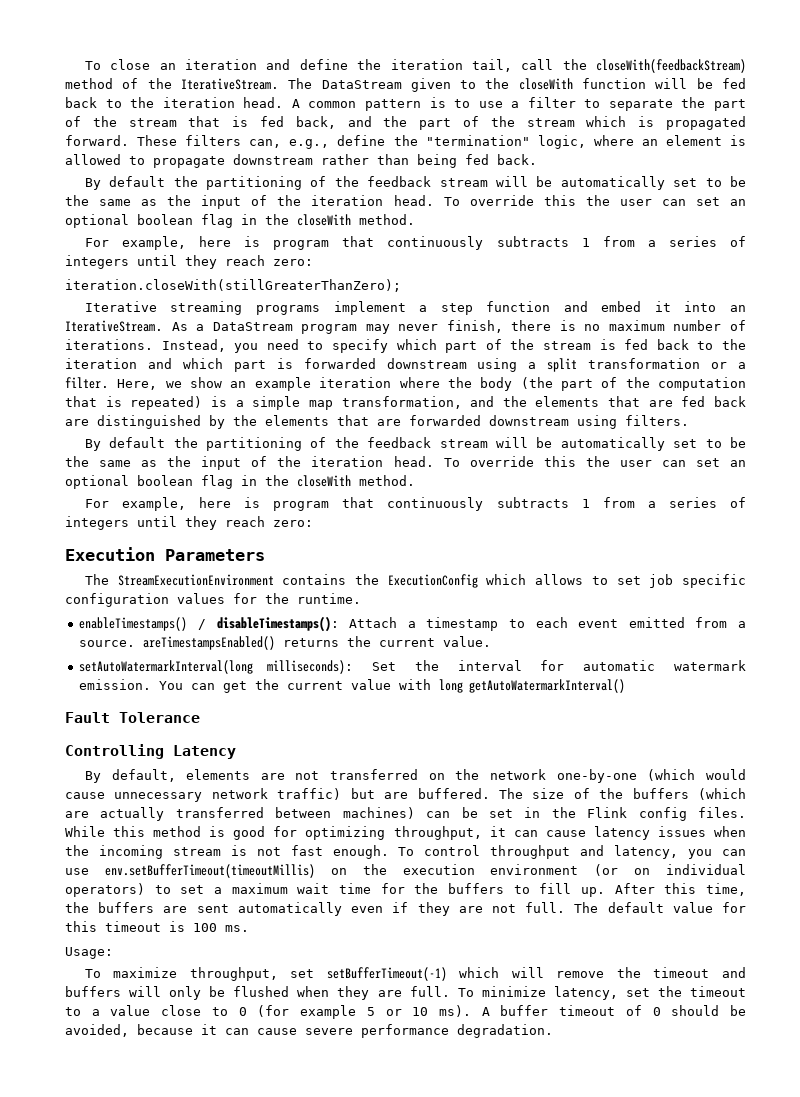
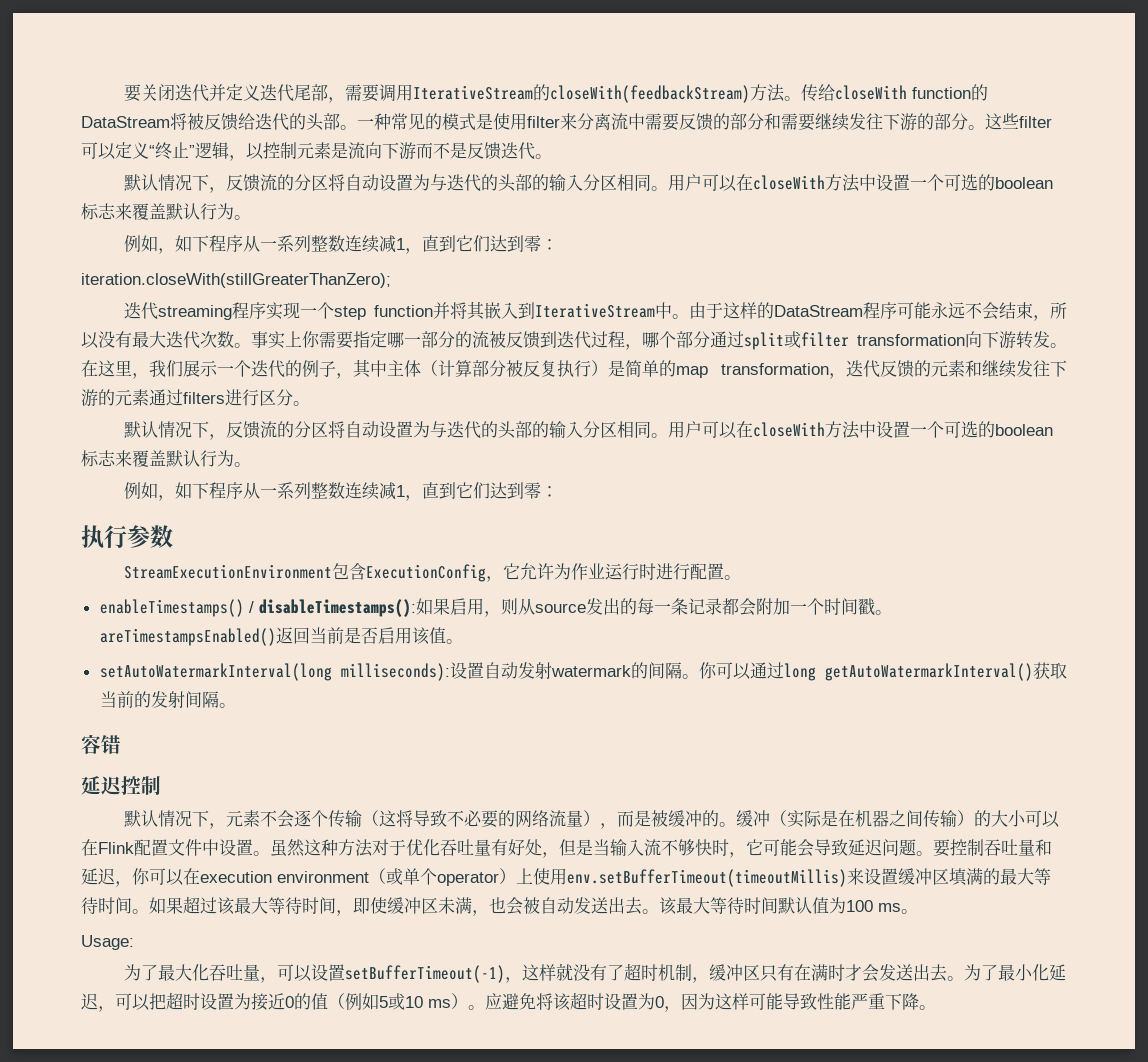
- To close an iteration and define the iteration tail, call the closeWith(feedbackStream) method of the IterativeStream. The DataStream given to the closeWith function will be fed back to the iteration head. A common pattern is to use a filter to separate the part of the stream that is fed back, and the part of the stream which is propagated forward. These filters can, e.g., define the "termination" logic, where an element is allowed to propagate downstream rather than being fed back.
- By default the partitioning of the feedback stream will be automatically set to be the same as the input of the iteration head. To override this the user can set an optional boolean flag in the closeWith method.
- For example, here is program that continuously subtracts 1 from a series of integers until they reach zero:
+ 要关闭迭代并定义迭代尾部，需要调用IterativeStream的closeWith(feedbackStream)方法。传给closeWith function的DataStream将被反馈给迭代的头部。一种常见的模式是使用filter来分离流中需要反馈的部分和需要继续发往下游的部分。这些filter可以定义“终止”逻辑，以控制元素是流向下游而不是反馈迭代。
+ 默认情况下，反馈流的分区将自动设置为与迭代的头部的输入分区相同。用户可以在closeWith方法中设置一个可选的boolean标志来覆盖默认行为。
+ 例如，如下程序从一系列整数连续减1，直到它们达到零：
  iteration.closeWith(stillGreaterThanZero);
- Iterative streaming programs implement a step function and embed it into an IterativeStream. As a DataStream program may never finish, there is no maximum number of iterations. Instead, you need to specify which part of the stream is fed back to the iteration and which part is forwarded downstream using a split transformation or a filter. Here, we show an example iteration where the body (the part of the computation that is repeated) is a simple map transformation, and the elements that are fed back are distinguished by the elements that are forwarded downstream using filters.
- By default the partitioning of the feedback stream will be automatically set to be the same as the input of the iteration head. To override this the user can set an optional boolean flag in the closeWith method.
- For example, here is program that continuously subtracts 1 from a series of integers until they reach zero:
- Execution Parameters
- The StreamExecutionEnvironment contains the ExecutionConfig which allows to set job specific configuration values for the runtime.
- enableTimestamps() / disableTimestamps(): Attach a timestamp to each event emitted from a source. areTimestampsEnabled() returns the current value.
- setAutoWatermarkInterval(long milliseconds): Set the interval for automatic watermark emission. You can get the current value with long getAutoWatermarkInterval()
- Fault Tolerance
- Controlling Latency
- By default, elements are not transferred on the network one-by-one (which would cause unnecessary network traffic) but are buffered. The size of the buffers (which are actually transferred between machines) can be set in the Flink config files. While this method is good for optimizing throughput, it can cause latency issues when the incoming stream is not fast enough. To control throughput and latency, you can use env.setBufferTimeout(timeoutMillis) on the execution environment (or on individual operators) to set a maximum wait time for the buffers to fill up. After this time, the buffers are sent automatically even if they are not full. The default value for this timeout is 100 ms.
+ 迭代streaming程序实现一个step function并将其嵌入到IterativeStream中。由于这样的DataStream程序可能永远不会结束，所以没有最大迭代次数。事实上你需要指定哪一部分的流被反馈到迭代过程，哪个部分通过split或filter transformation向下游转发。在这里，我们展示一个迭代的例子，其中主体（计算部分被反复执行）是简单的map transformation，迭代反馈的元素和继续发往下游的元素通过filters进行区分。
+ 默认情况下，反馈流的分区将自动设置为与迭代的头部的输入分区相同。用户可以在closeWith方法中设置一个可选的boolean标志来覆盖默认行为。
+ 例如，如下程序从一系列整数连续减1，直到它们达到零：
+ 执行参数
+ StreamExecutionEnvironment包含ExecutionConfig，它允许为作业运行时进行配置。
+ enableTimestamps() / disableTimestamps():如果启用，则从source发出的每一条记录都会附加一个时间戳。areTimestampsEnabled()返回当前是否启用该值。
+ setAutoWatermarkInterval(long milliseconds):设置自动发射watermark的间隔。你可以通过long getAutoWatermarkInterval()获取当前的发射间隔。
+ 容错
+ 延迟控制
+ 默认情况下，元素不会逐个传输（这将导致不必要的网络流量），而是被缓冲的。缓冲（实际是在机器之间传输）的大小可以在Flink配置文件中设置。虽然这种方法对于优化吞吐量有好处，但是当输入流不够快时，它可能会导致延迟问题。要控制吞吐量和延迟，你可以在execution environment（或单个operator）上使用env.setBufferTimeout(timeoutMillis)来设置缓冲区填满的最大等待时间。如果超过该最大等待时间，即使缓冲区未满，也会被自动发送出去。该最大等待时间默认值为100 ms。
  Usage:
- To maximize throughput, set setBufferTimeout(-1) which will remove the timeout and buffers will only be flushed when they are full. To minimize latency, set the timeout to a value close to 0 (for example 5 or 10 ms). A buffer timeout of 0 should be avoided, because it can cause severe performance degradation.
+ 为了最大化吞吐量，可以设置setBufferTimeout(-1)，这样就没有了超时机制，缓冲区只有在满时才会发送出去。为了最小化延迟，可以把超时设置为接近0的值（例如5或10 ms）。应避免将该超时设置为0，因为这样可能导致性能严重下降。

